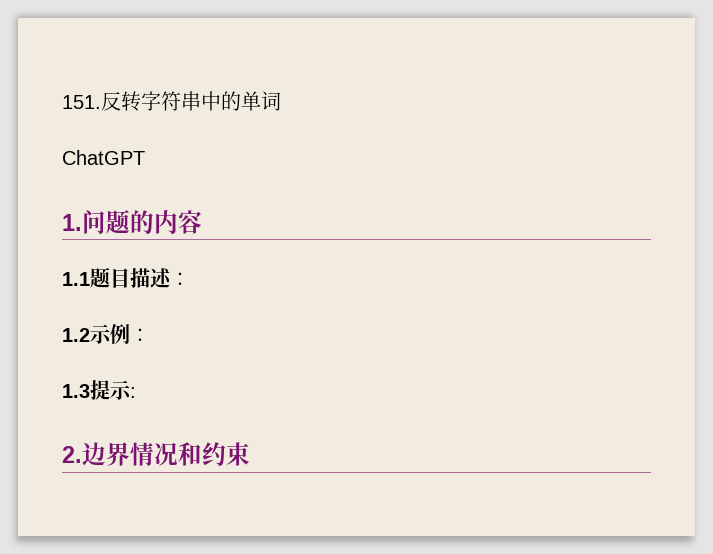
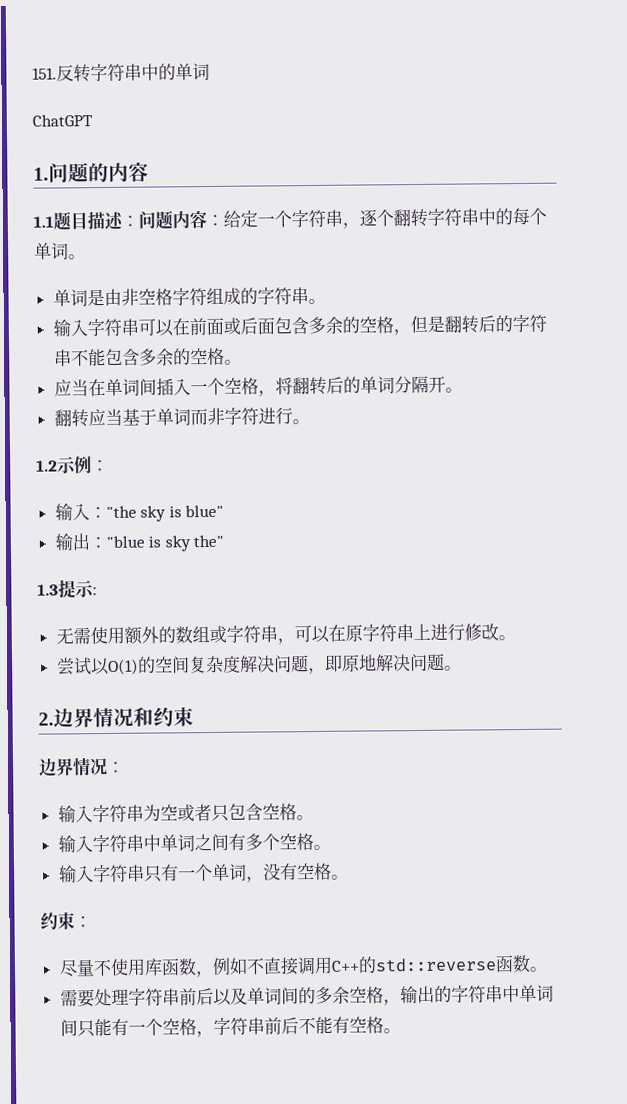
- 1.1题目描述：
+ 1.1题目描述：问题内容：给定一个字符串，逐个翻转字符串中的每个单词。
+ 单词是由非空格字符组成的字符串。
+ 输入字符串可以在前面或后面包含多余的空格，但是翻转后的字符串不能包含多余的空格。
+ 应当在单词间插入一个空格，将翻转后的单词分隔开。
+ 翻转应当基于单词而非字符进行。
  1.2示例：
+ 输入："the sky is blue"
+ 输出："blue is sky the"
  1.3提示:
+ 无需使用额外的数组或字符串，可以在原字符串上进行修改。
+ 尝试以O(1)的空间复杂度解决问题，即原地解决问题。
+ 边界情况：
+ 输入字符串为空或者只包含空格。
+ 输入字符串中单词之间有多个空格。
+ 输入字符串只有一个单词，没有空格。
+ 约束：
+ 尽量不使用库函数，例如不直接调用C++的std::reverse函数。
+ 需要处理字符串前后以及单词间的多余空格，输出的字符串中单词间只能有一个空格，字符串前后不能有空格。

